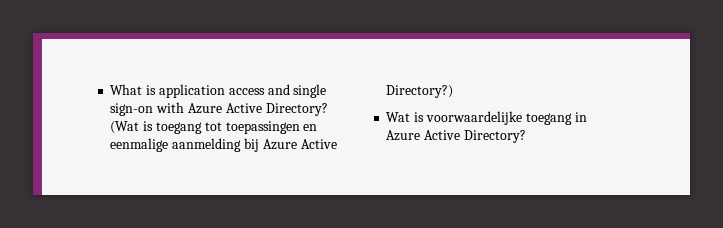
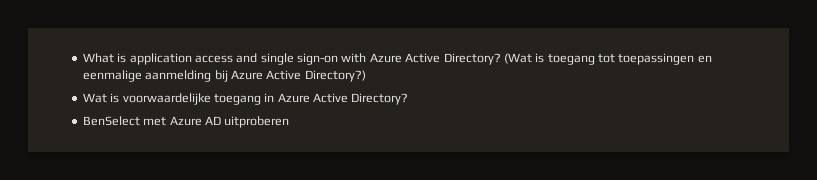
+ BenSelect met Azure AD uitproberen

